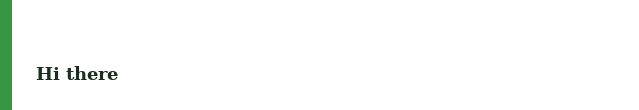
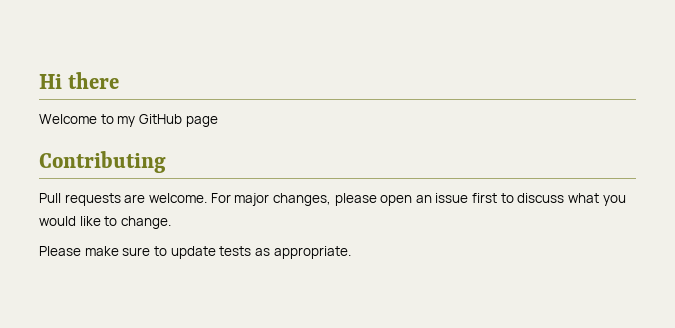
+ Welcome to my GitHub page
+ Contributing
+ Pull requests are welcome. For major changes, please open an issue first to discuss what you would like to change.
+ Please make sure to update tests as appropriate.

